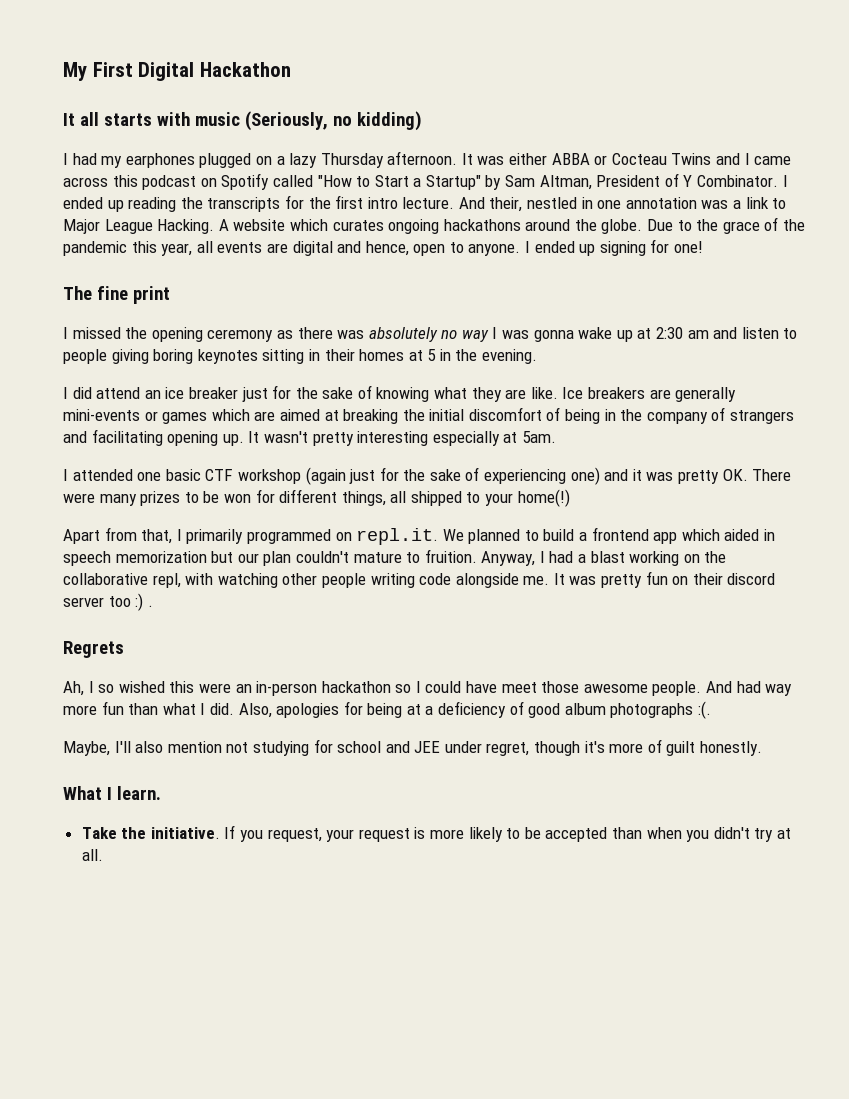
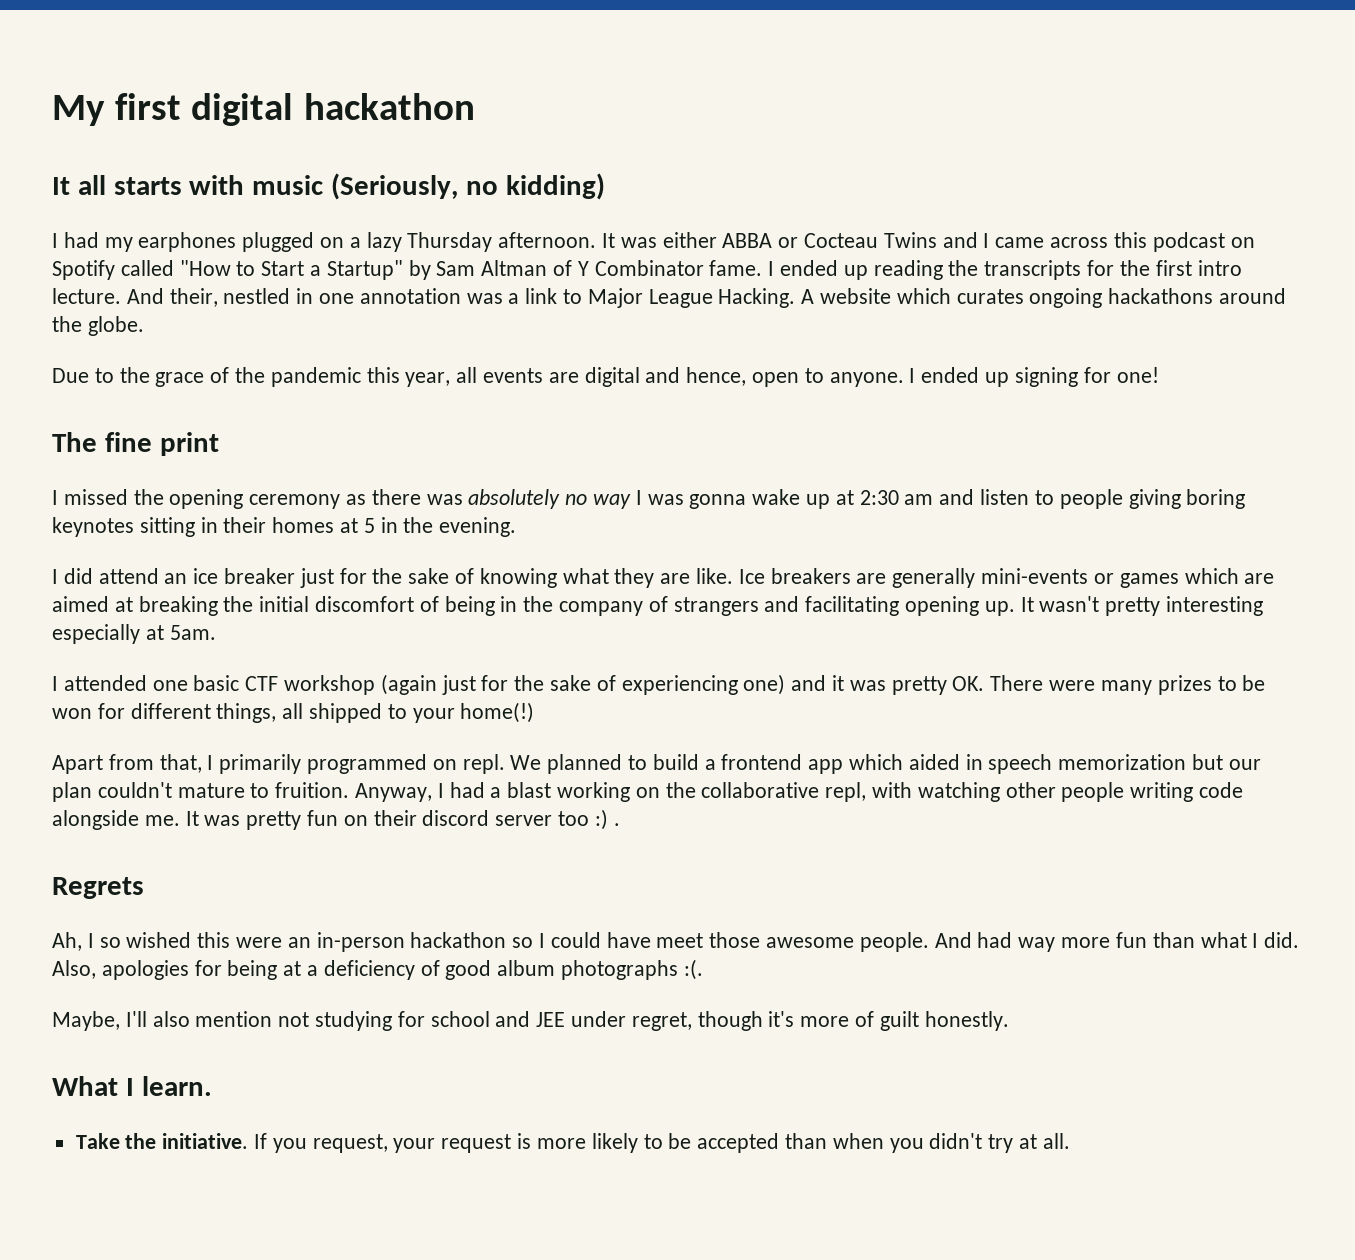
- My First Digital Hackathon
+ My first digital hackathon
- It was either ABBA or Cocteau Twins and I came across this podcast on Spotify called "How to Start a Startup" by Sam Altman, President of Y Combinator.
+ It was either ABBA or Cocteau Twins and I came across this podcast on Spotify called "How to Start a Startup" by Sam Altman of Y Combinator fame.
- A website which curates ongoing hackathons around the globe. Due to the grace of the pandemic this year, all events are digital and hence, open to anyone.
+ A website which curates ongoing hackathons around the globe.
+ Due to the grace of the pandemic this year, all events are digital and hence, open to anyone.
- Apart from that, I primarily programmed on repl.it. We planned to build a frontend app which aided in speech memorization but our plan couldn't mature to fruition.
+ Apart from that, I primarily programmed on repl. We planned to build a frontend app which aided in speech memorization but our plan couldn't mature to fruition.

